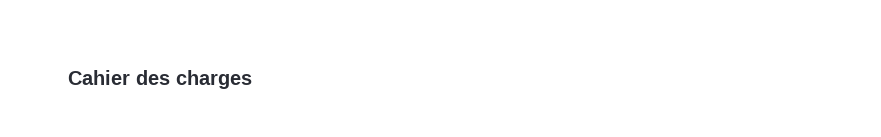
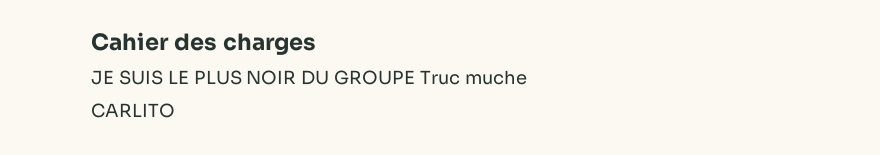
+ JE SUIS LE PLUS NOIR DU GROUPE Truc muche
+ CARLITO

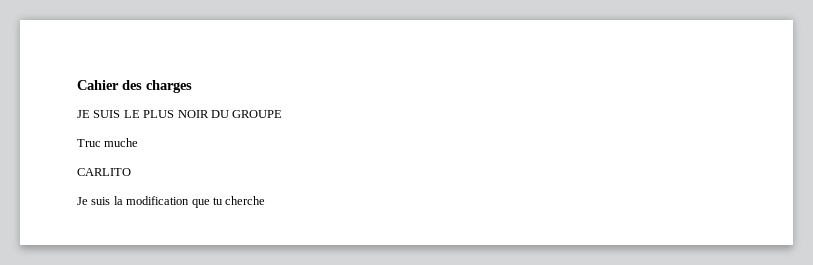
- JE SUIS LE PLUS NOIR DU GROUPE Truc muche
+ JE SUIS LE PLUS NOIR DU GROUPE
+ Truc muche
+ Je suis la modification que tu cherche

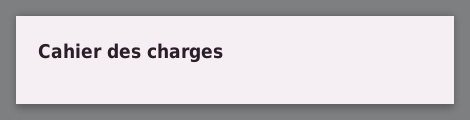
- JE SUIS LE PLUS NOIR DU GROUPE
- Truc muche
- CARLITO
- Je suis la modification que tu cherche

